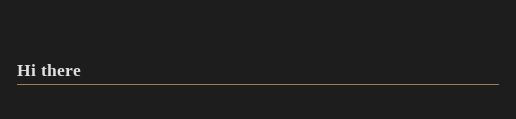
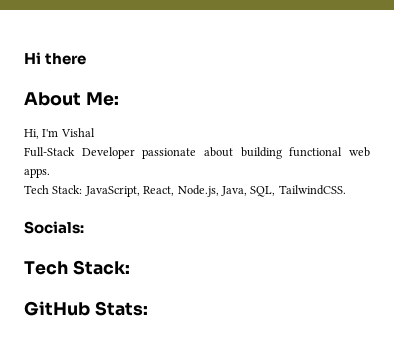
+ About Me:
+ Hi, I'm Vishal
+ Full-Stack Developer passionate about building functional web apps.
+ Tech Stack: JavaScript, React, Node.js, Java, SQL, TailwindCSS.
+ Socials:
+ Tech Stack:
+ GitHub Stats:

